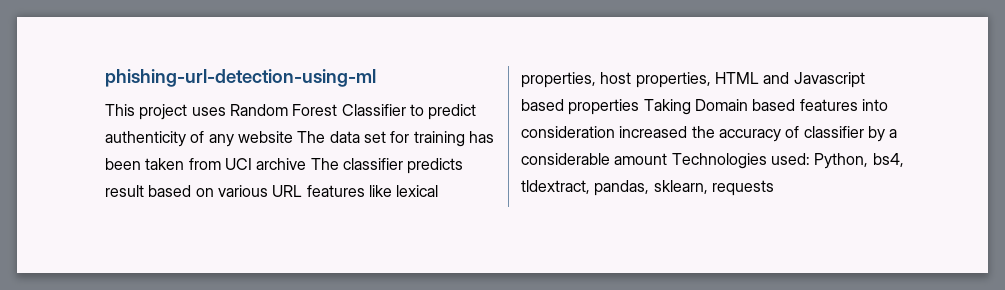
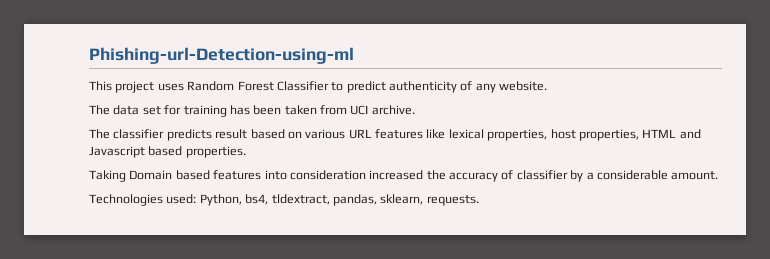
- phishing-url-detection-using-ml
+ Phishing-url-Detection-using-ml
- This project uses Random Forest Classifier to predict authenticity of any website The data set for training has been taken from UCI archive The classifier predicts result based on various URL features like lexical properties, host properties, HTML and Javascript based properties Taking Domain based features into consideration increased the accuracy of classifier by a considerable amount Technologies used: Python, bs4, tldextract, pandas, sklearn, requests
+ This project uses Random Forest Classifier to predict authenticity of any website.
+ The data set for training has been taken from UCI archive.
+ The classifier predicts result based on various URL features like lexical properties, host properties, HTML and Javascript based properties.
+ Taking Domain based features into consideration increased the accuracy of classifier by a considerable amount.
+ Technologies used: Python, bs4, tldextract, pandas, sklearn, requests.

